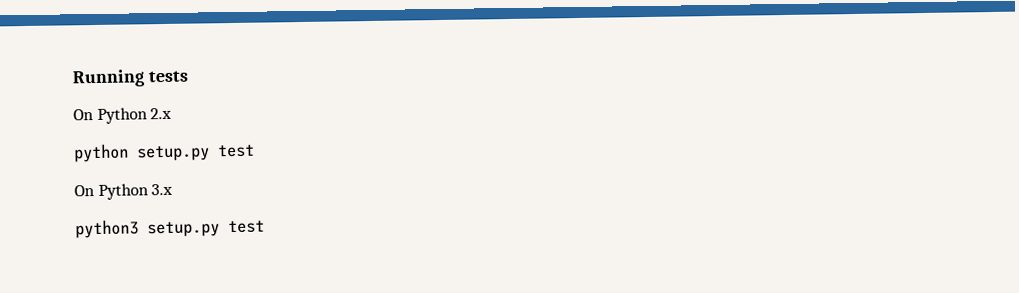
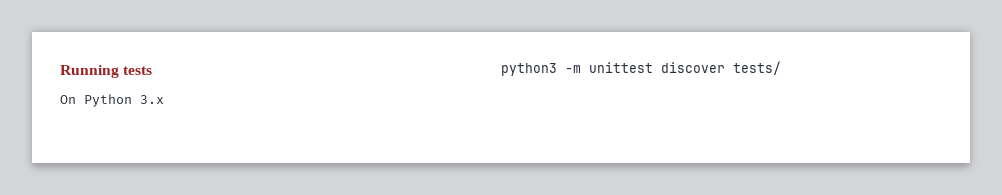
- On Python 2.x
- python setup.py test
- python3 setup.py test
+ python3 -m unittest discover tests/

